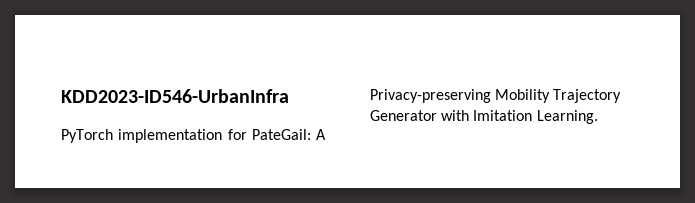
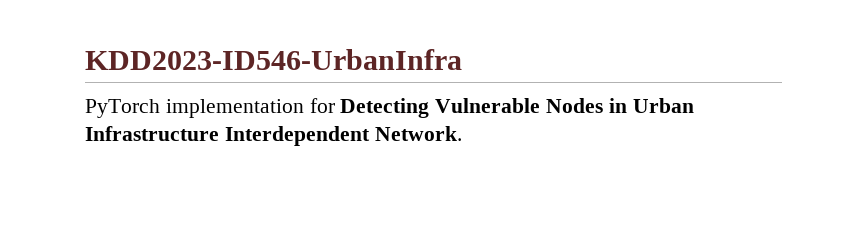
- PyTorch implementation for PateGail: A Privacy-preserving Mobility Trajectory Generator with Imitation Learning.
+ PyTorch implementation for Detecting Vulnerable Nodes in Urban Infrastructure Interdependent Network.

